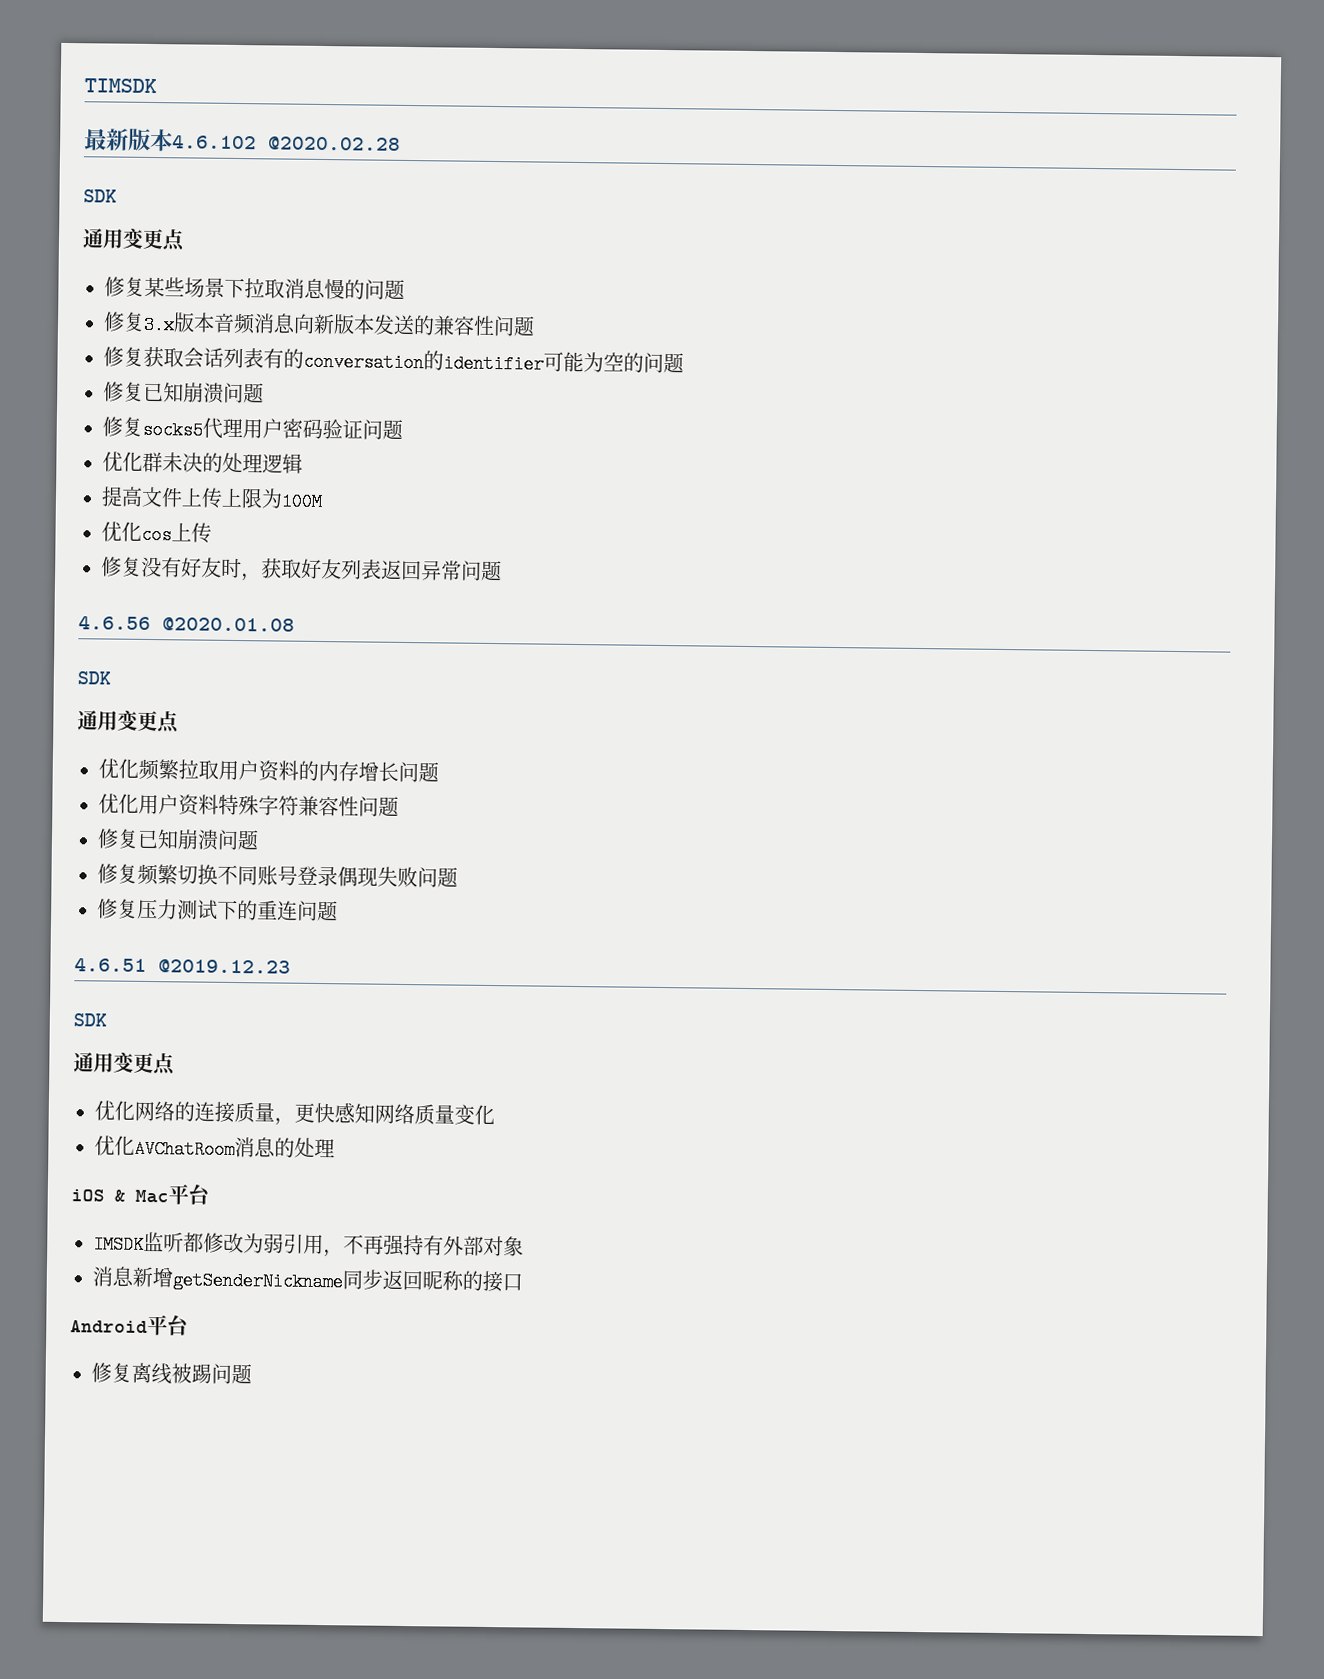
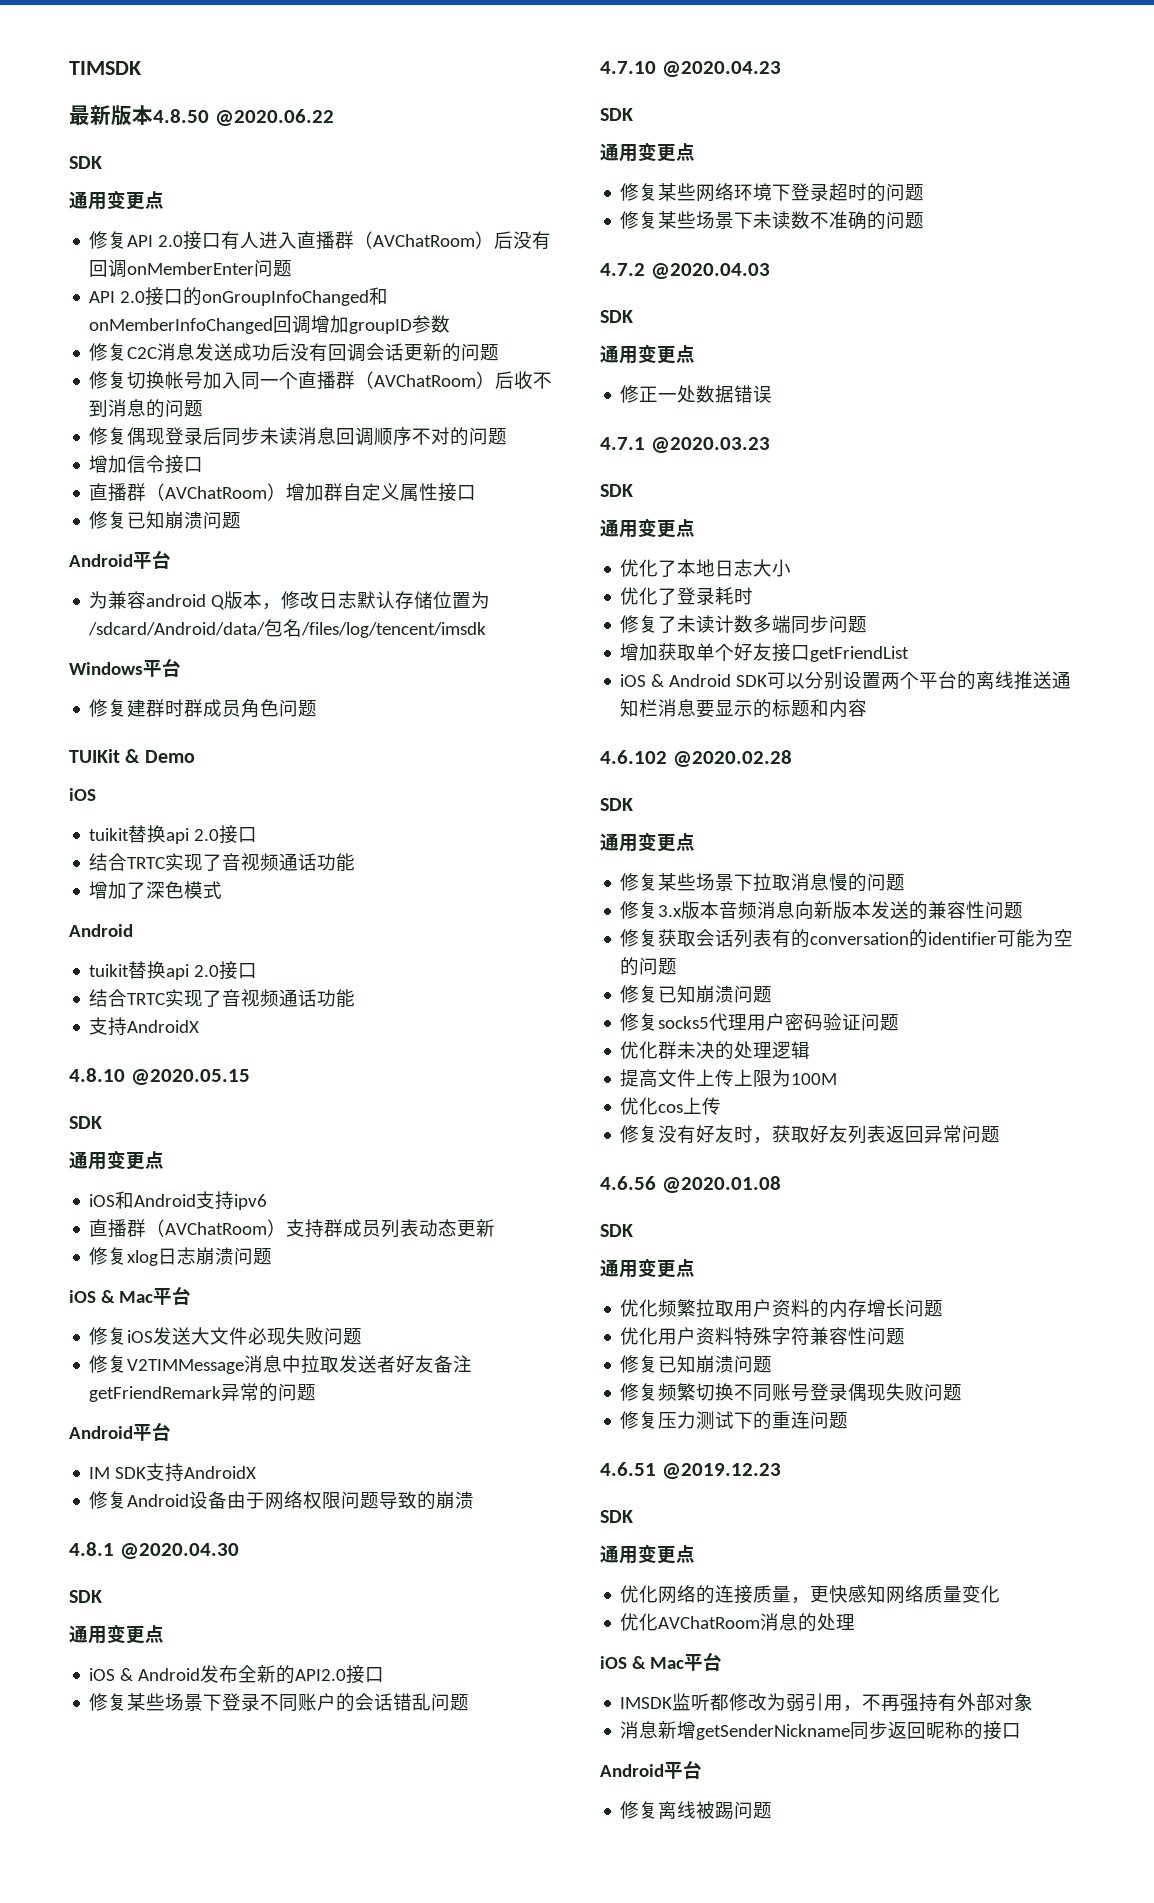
- 最新版本4.6.102 @2020.02.28
+ 最新版本4.8.50 @2020.06.22
+ SDK
+ 通用变更点
+ 修复API 2.0接口有人进入直播群（AVChatRoom）后没有回调onMemberEnter问题
+ API 2.0接口的onGroupInfoChanged和onMemberInfoChanged回调增加groupID参数
+ 修复C2C消息发送成功后没有回调会话更新的问题
+ 修复切换帐号加入同一个直播群（AVChatRoom）后收不到消息的问题
+ 修复偶现登录后同步未读消息回调顺序不对的问题
+ 增加信令接口
+ 直播群（AVChatRoom）增加群自定义属性接口
+ 修复已知崩溃问题
+ Android平台
+ 为兼容android Q版本，修改日志默认存储位置为/sdcard/Android/data/包名/files/log/tencent/imsdk
+ Windows平台
+ 修复建群时群成员角色问题
+ TUIKit & Demo
+ iOS
+ tuikit替换api 2.0接口
+ 结合TRTC实现了音视频通话功能
+ 增加了深色模式
+ Android
+ tuikit替换api 2.0接口
+ 结合TRTC实现了音视频通话功能
+ 支持AndroidX
+ 4.8.10 @2020.05.15
+ SDK
+ 通用变更点
+ iOS和Android支持ipv6
+ 直播群（AVChatRoom）支持群成员列表动态更新
+ 修复xlog日志崩溃问题
+ iOS & Mac平台
+ 修复iOS发送大文件必现失败问题
+ 修复V2TIMMessage消息中拉取发送者好友备注getFriendRemark异常的问题
+ Android平台
+ IM SDK支持AndroidX
+ 修复Android设备由于网络权限问题导致的崩溃
+ 4.8.1 @2020.04.30
+ SDK
+ 通用变更点
+ iOS & Android发布全新的API2.0接口
+ 修复某些场景下登录不同账户的会话错乱问题
+ 4.7.10 @2020.04.23
+ SDK
+ 通用变更点
+ 修复某些网络环境下登录超时的问题
+ 修复某些场景下未读数不准确的问题
+ 4.7.2 @2020.04.03
+ SDK
+ 通用变更点
+ 修正一处数据错误
+ 4.7.1 @2020.03.23
+ SDK
+ 通用变更点
+ 优化了本地日志大小
+ 优化了登录耗时
+ 修复了未读计数多端同步问题
+ 增加获取单个好友接口getFriendList
+ iOS & Android SDK可以分别设置两个平台的离线推送通知栏消息要显示的标题和内容
+ 4.6.102 @2020.02.28

